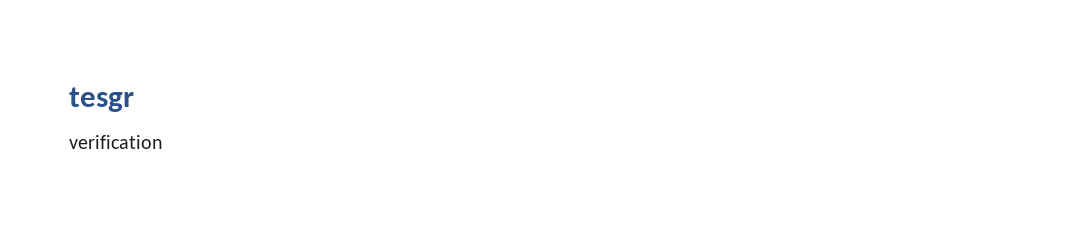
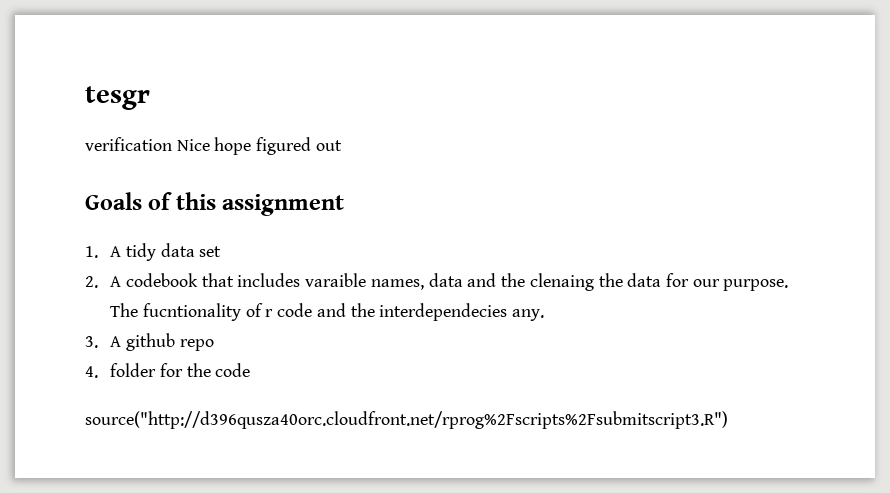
- verification
+ verification Nice hope figured out
+ Goals of this assignment
+ 1. A tidy data set
+ 2. A codebook that includes varaible names, data and the clenaing the data for our purpose. The fucntionality of r code and the interdependecies any.
+ 3. A github repo
+ 4. folder for the code
+ source("http://d396qusza40orc.cloudfront.net/rprog%2Fscripts%2Fsubmitscript3.R")

